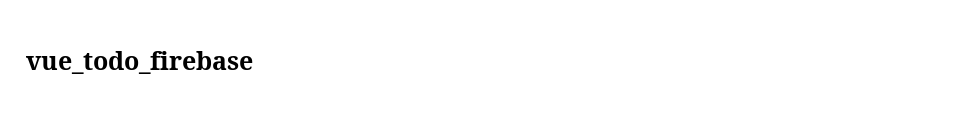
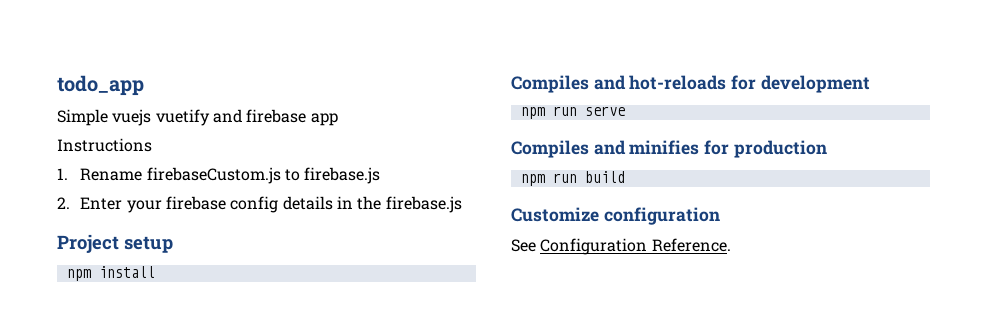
- vue_todo_firebase
+ todo_app
+ Simple vuejs vuetify and firebase app
+ Instructions
+ 1. Rename firebaseCustom.js to firebase.js
+ 2. Enter your firebase config details in the firebase.js
+ Project setup
+ npm install
+ Compiles and hot-reloads for development
+ npm run serve
+ Compiles and minifies for production
+ npm run build
+ Customize configuration
+ See Configuration Reference.

